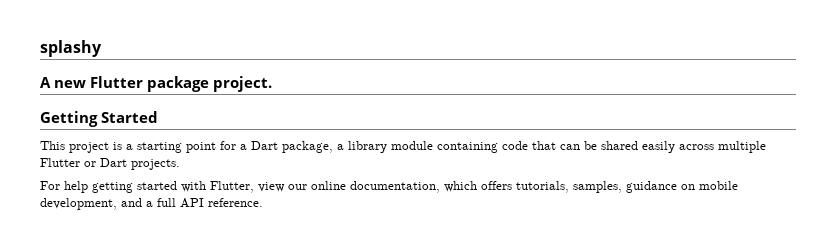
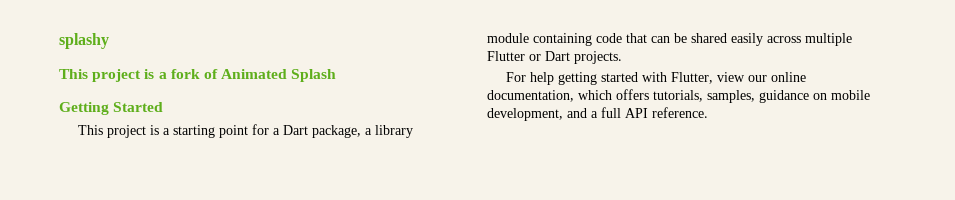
- A new Flutter package project.
+ This project is a fork of Animated Splash

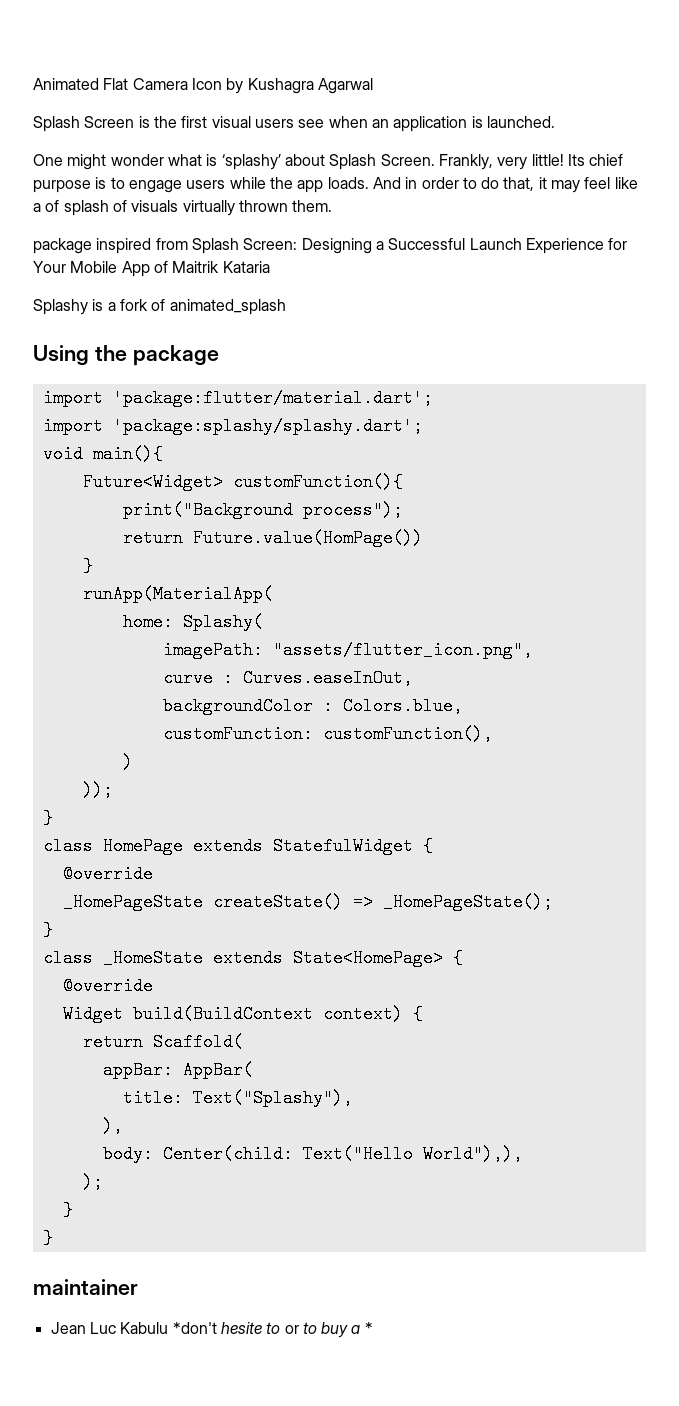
- splashy
- This project is a fork of Animated Splash
- Getting Started
- This project is a starting point for a Dart package, a library module containing code that can be shared easily across multiple Flutter or Dart projects.
- For help getting started with Flutter, view our online documentation, which offers tutorials, samples, guidance on mobile development, and a full API reference.
+ Animated Flat Camera Icon by Kushagra Agarwal
+ Splash Screen is the first visual users see when an application is launched.
+ One might wonder what is ‘splashy’ about Splash Screen. Frankly, very little! Its chief purpose is to engage users while the app loads. And in order to do that, it may feel like a of splash of visuals virtually thrown them.
+ package inspired from Splash Screen: Designing a Successful Launch Experience for Your Mobile App of Maitrik Kataria
+ Splashy is a fork of animated_splash
+ Using the package
+ import 'package:flutter/material.dart';
+ import 'package:splashy/splashy.dart';
+ void main(){
+ Future<Widget> customFunction(){
+ print("Background process");
+ return Future.value(HomPage())
+ }
+ runApp(MaterialApp(
+ home: Splashy(
+ imagePath: "assets/flutter_icon.png",
+ curve : Curves.easeInOut,
+ backgroundColor : Colors.blue,
+ customFunction: customFunction(),
+ )
+ ));
+ }
+ class HomePage extends StatefulWidget {
+ @override
+ _HomePageState createState() => _HomePageState();
+ }
+ class _HomeState extends State<HomePage> {
+ @override
+ Widget build(BuildContext context) {
+ return Scaffold(
+ appBar: AppBar(
+ title: Text("Splashy"),
+ ),
+ body: Center(child: Text("Hello World"),),
+ );
+ }
+ }
+ maintainer
+ Jean Luc Kabulu *don't hesite to or to buy a *

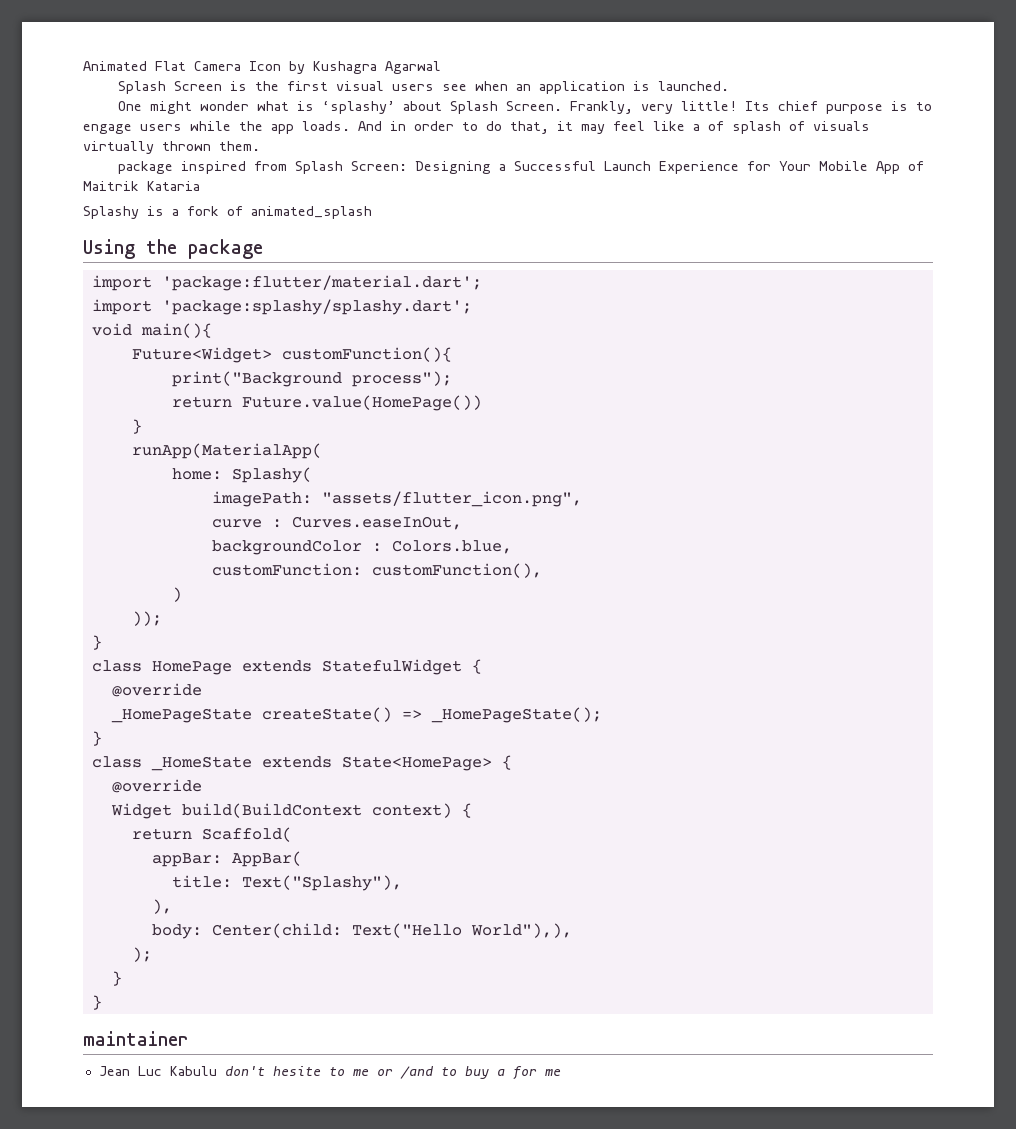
- return Future.value(HomPage())
+ return Future.value(HomePage())
- Jean Luc Kabulu *don't hesite to or to buy a *
+ Jean Luc Kabulu don't hesite to me or /and to buy a for me

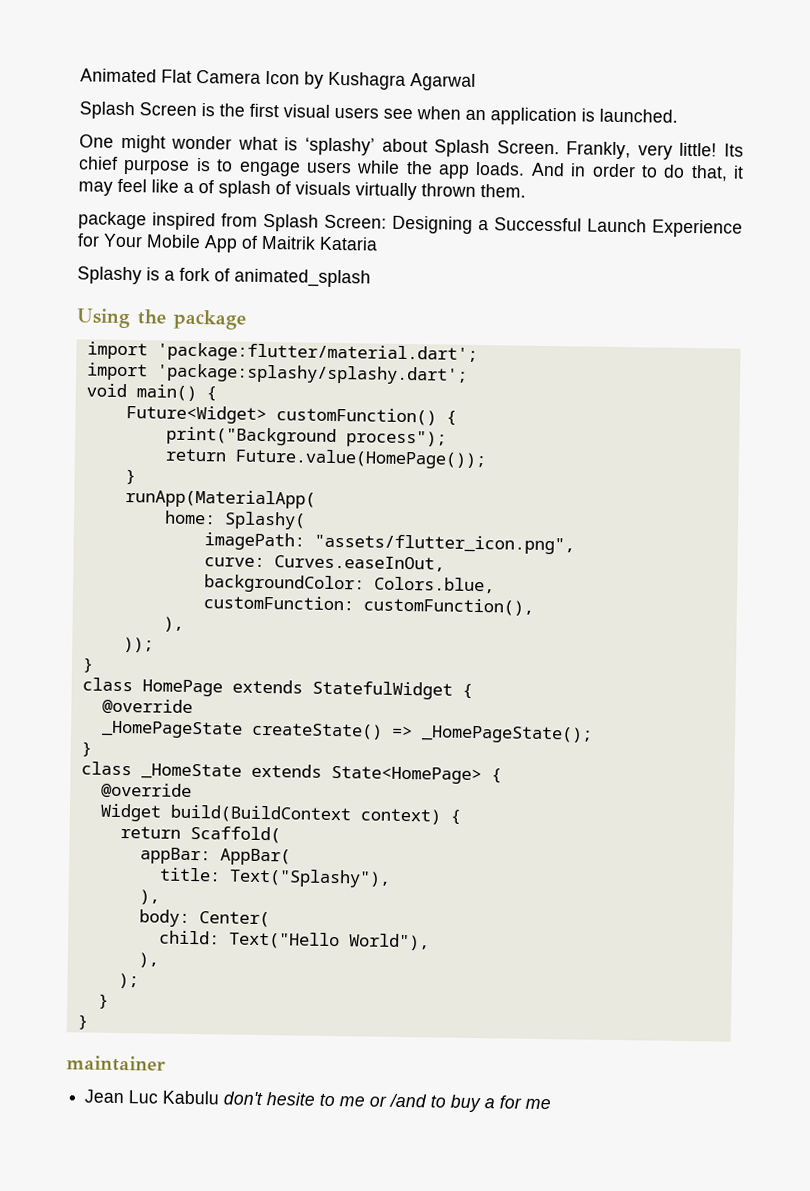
- void main(){
+ void main() {
- Future<Widget> customFunction(){
+ Future<Widget> customFunction() {
- return Future.value(HomePage())
+ return Future.value(HomePage());
- curve : Curves.easeInOut,
+ curve: Curves.easeInOut,
- backgroundColor : Colors.blue,
+ backgroundColor: Colors.blue,
  customFunction: customFunction(),
- )
+ ),
- body: Center(child: Text("Hello World"),),
+ body: Center(
+ child: Text("Hello World"),
+ ),

